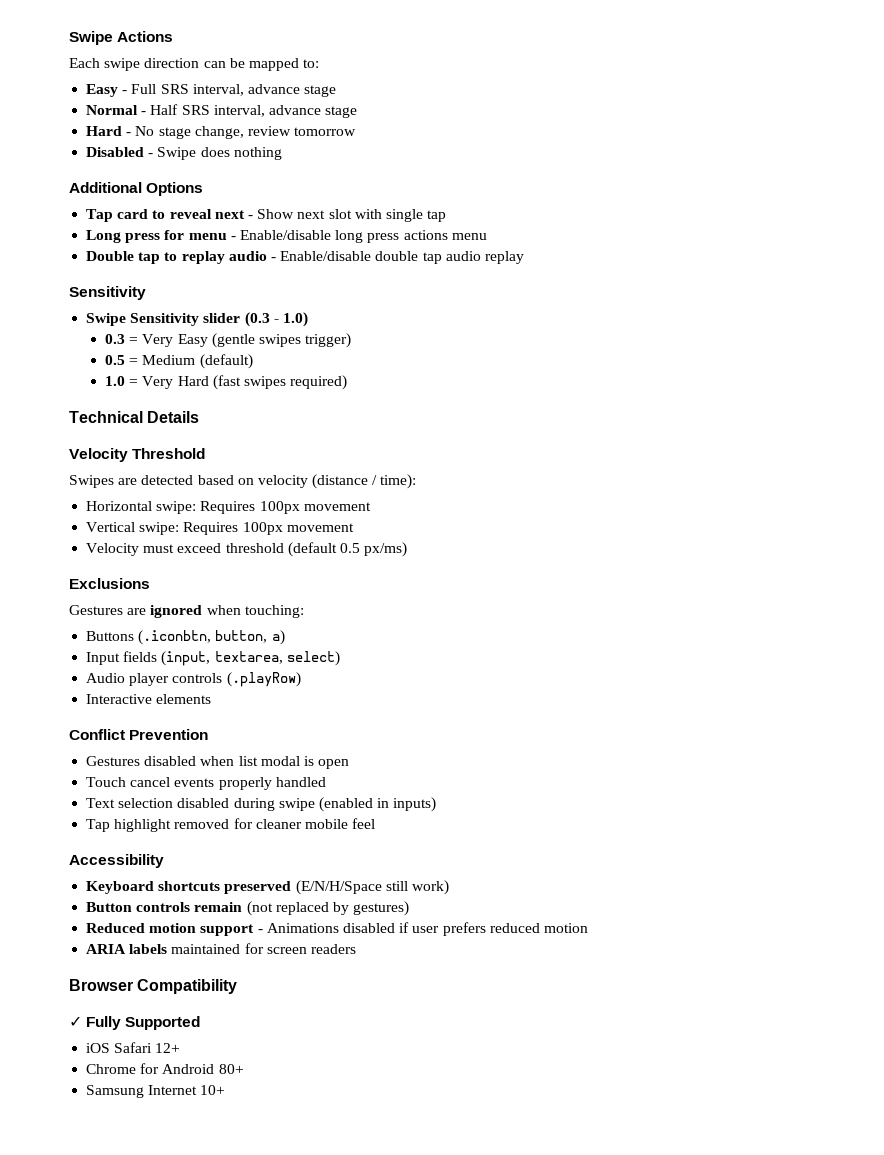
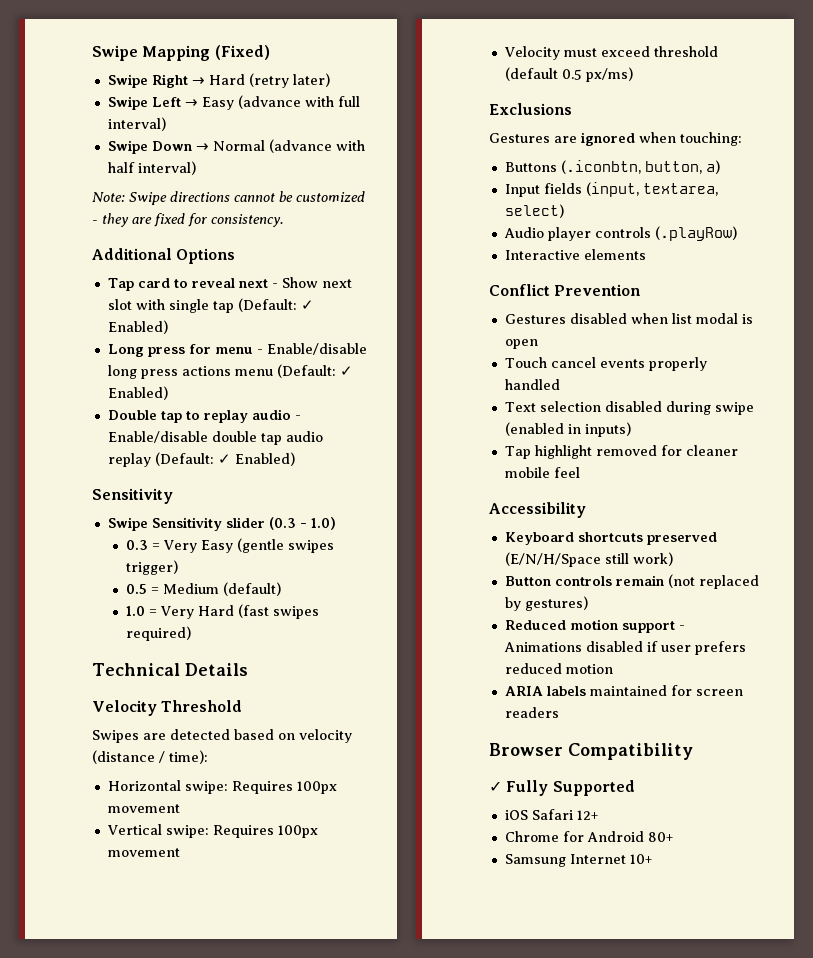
- Swipe Actions
- Each swipe direction can be mapped to:
- Easy - Full SRS interval, advance stage
- Normal - Half SRS interval, advance stage
- Hard - No stage change, review tomorrow
- Disabled - Swipe does nothing
+ Swipe Mapping (Fixed)
+ Swipe Right → Hard (retry later)
+ Swipe Left → Easy (advance with full interval)
+ Swipe Down → Normal (advance with half interval)
+ Note: Swipe directions cannot be customized - they are fixed for consistency.
- Tap card to reveal next - Show next slot with single tap
+ Tap card to reveal next - Show next slot with single tap (Default: ✓ Enabled)
- Long press for menu - Enable/disable long press actions menu
+ Long press for menu - Enable/disable long press actions menu (Default: ✓ Enabled)
- Double tap to replay audio - Enable/disable double tap audio replay
+ Double tap to replay audio - Enable/disable double tap audio replay (Default: ✓ Enabled)

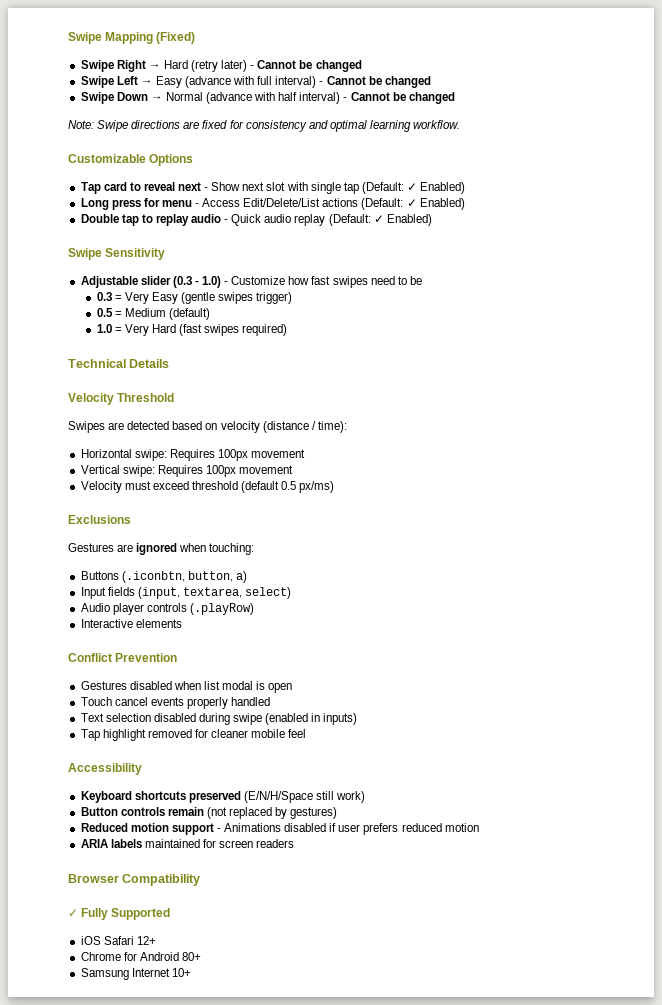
- Swipe Right → Hard (retry later)
+ Swipe Right → Hard (retry later) - Cannot be changed
- Swipe Left → Easy (advance with full interval)
+ Swipe Left → Easy (advance with full interval) - Cannot be changed
- Swipe Down → Normal (advance with half interval)
+ Swipe Down → Normal (advance with half interval) - Cannot be changed
- Note: Swipe directions cannot be customized - they are fixed for consistency.
- Additional Options
+ Note: Swipe directions are fixed for consistency and optimal learning workflow.
+ Customizable Options
- Long press for menu - Enable/disable long press actions menu (Default: ✓ Enabled)
+ Long press for menu - Access Edit/Delete/List actions (Default: ✓ Enabled)
- Double tap to replay audio - Enable/disable double tap audio replay (Default: ✓ Enabled)
- Sensitivity
+ Double tap to replay audio - Quick audio replay (Default: ✓ Enabled)
+ Swipe Sensitivity
- Swipe Sensitivity slider (0.3 - 1.0)
+ Adjustable slider (0.3 - 1.0) - Customize how fast swipes need to be

